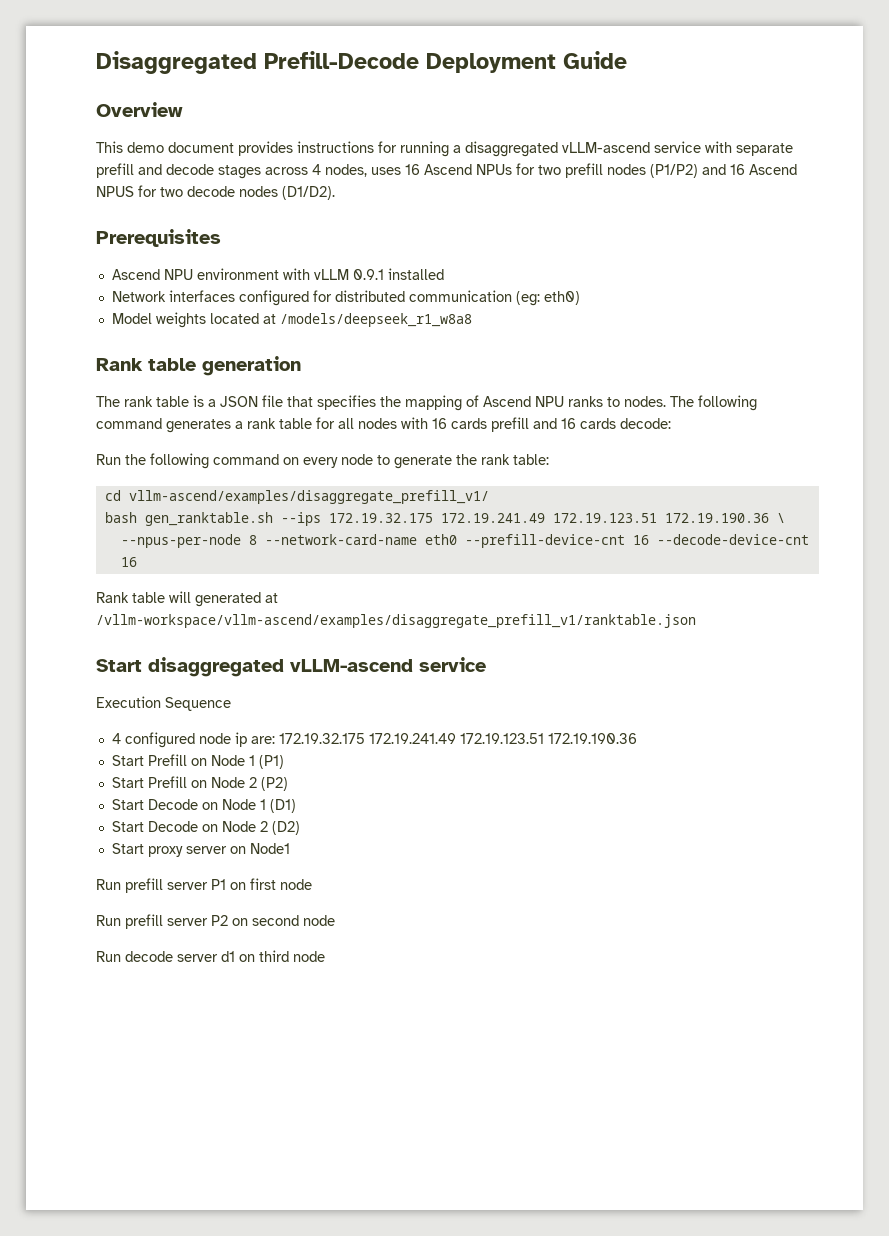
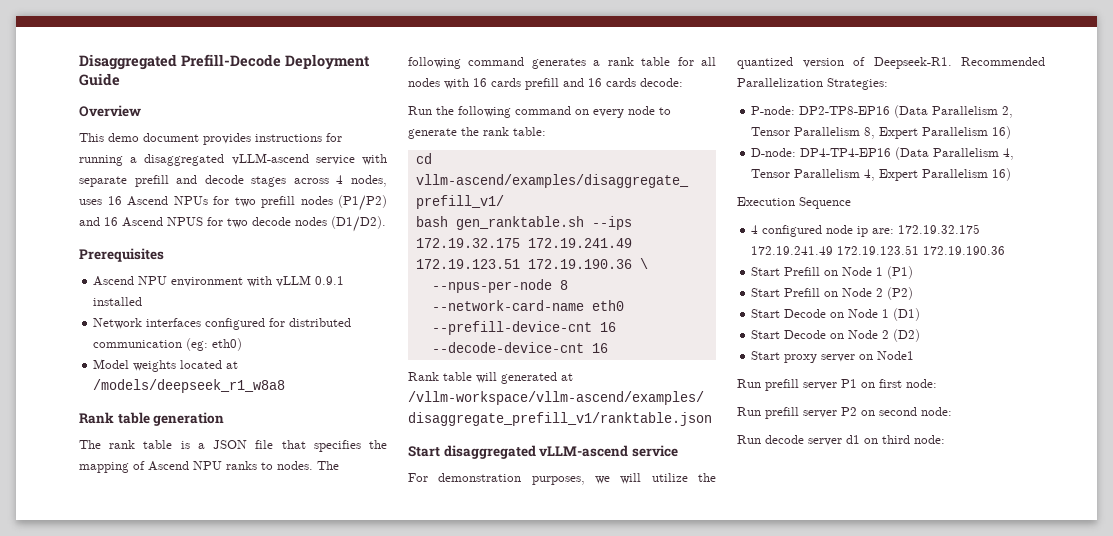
+ For demonstration purposes, we will utilize the quantized version of Deepseek-R1. Recommended Parallelization Strategies:
+ P-node: DP2-TP8-EP16 (Data Parallelism 2, Tensor Parallelism 8, Expert Parallelism 16)
+ D-node: DP4-TP4-EP16 (Data Parallelism 4, Tensor Parallelism 4, Expert Parallelism 16)
- Run prefill server P1 on first node
+ Run prefill server P1 on first node:
- Run prefill server P2 on second node
+ Run prefill server P2 on second node:
- Run decode server d1 on third node
+ Run decode server d1 on third node:

